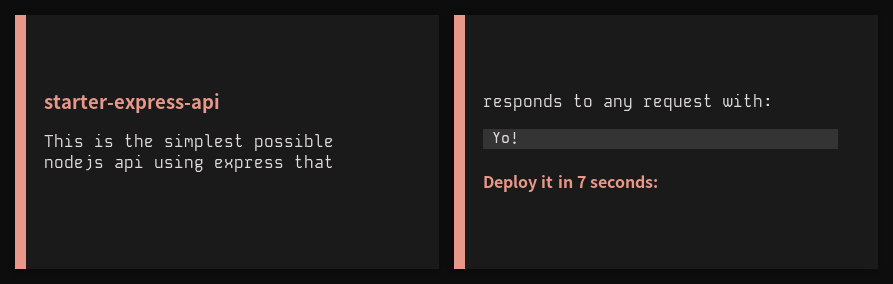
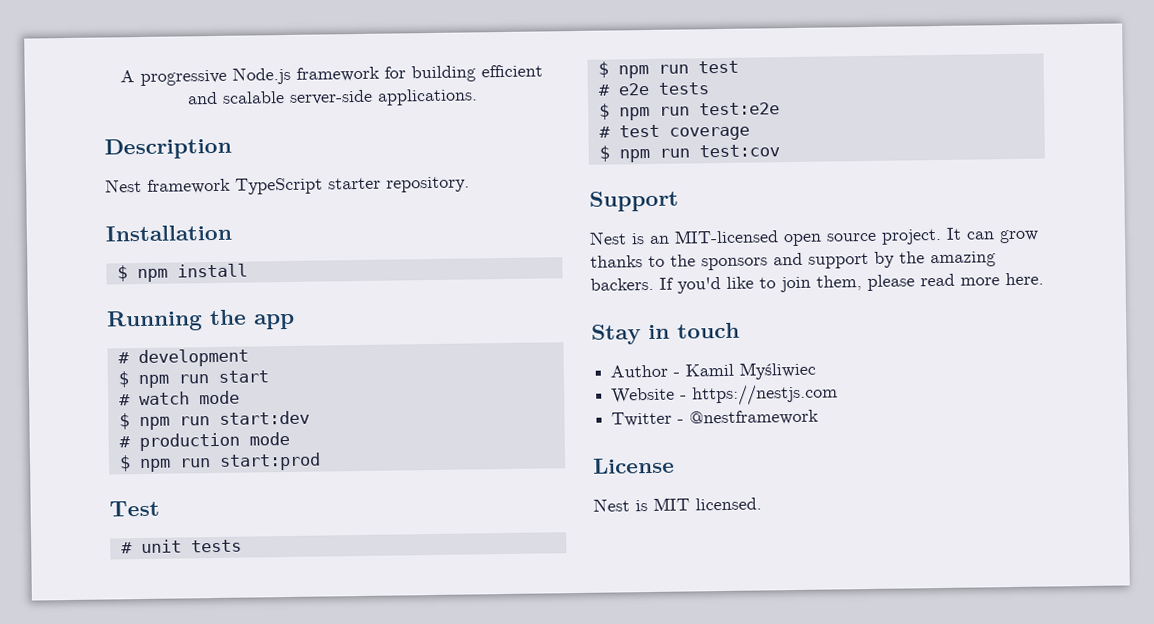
- starter-express-api
- This is the simplest possible nodejs api using express that responds to any request with:
- Yo!
- Deploy it in 7 seconds:
+ A progressive Node.js framework for building efficient and scalable server-side applications.
+ Description
+ Nest framework TypeScript starter repository.
+ Installation
+ $ npm install
+ Running the app
+ # development
+ $ npm run start
+ # watch mode
+ $ npm run start:dev
+ # production mode
+ $ npm run start:prod
+ Test
+ # unit tests
+ $ npm run test
+ # e2e tests
+ $ npm run test:e2e
+ # test coverage
+ $ npm run test:cov
+ Support
+ Nest is an MIT-licensed open source project. It can grow thanks to the sponsors and support by the amazing backers. If you'd like to join them, please read more here.
+ Stay in touch
+ Author - Kamil Myśliwiec
+ Website - https://nestjs.com
+ Twitter - @nestframework
+ License
+ Nest is MIT licensed.

